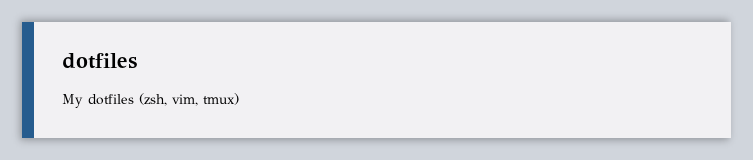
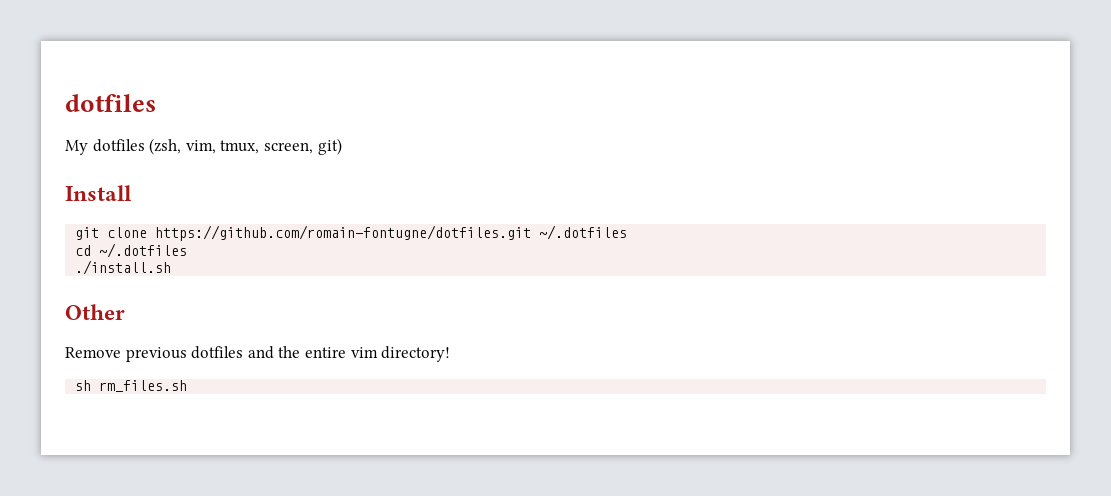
- My dotfiles (zsh, vim, tmux)
+ My dotfiles (zsh, vim, tmux, screen, git)
+ Install
+ git clone https://github.com/romain-fontugne/dotfiles.git ~/.dotfiles
+ cd ~/.dotfiles
+ ./install.sh
+ Other
+ Remove previous dotfiles and the entire vim directory!
+ sh rm_files.sh

